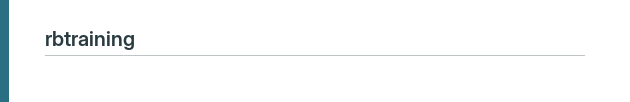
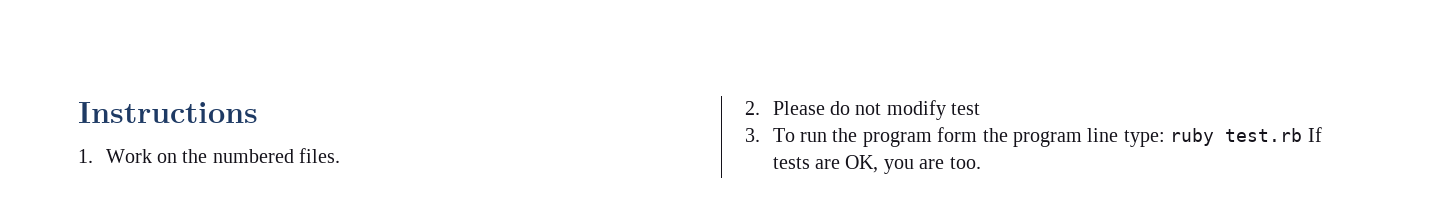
- rbtraining
+ Instructions
+ 1. Work on the numbered files.
+ 2. Please do not modify test
+ 3. To run the program form the program line type: ruby test.rb If tests are OK, you are too.

